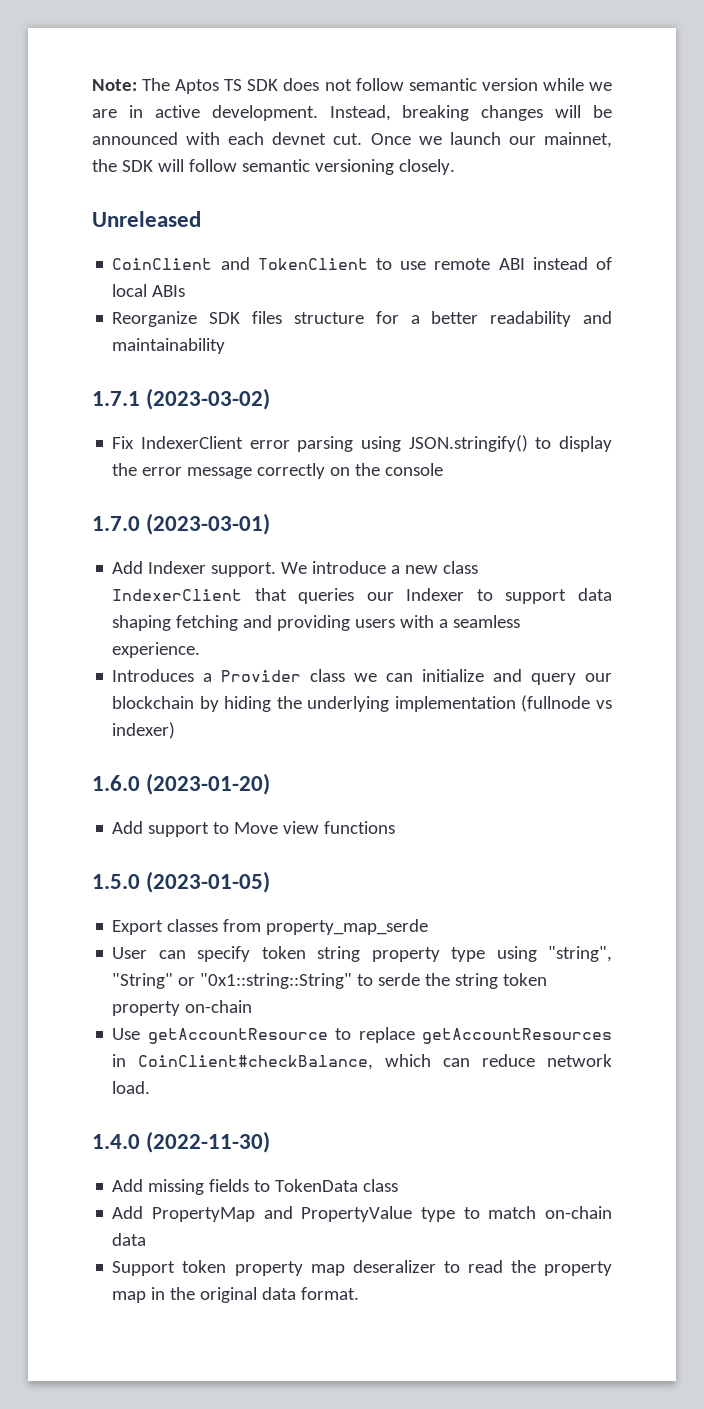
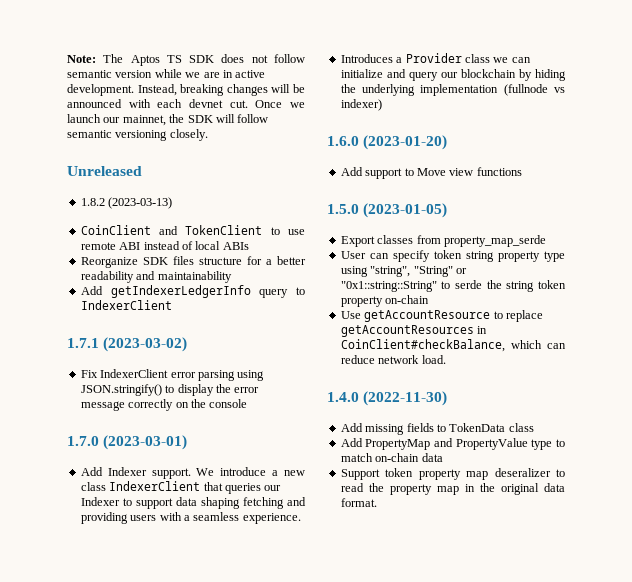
+ 1.8.2 (2023-03-13)
+ Add getIndexerLedgerInfo query to IndexerClient

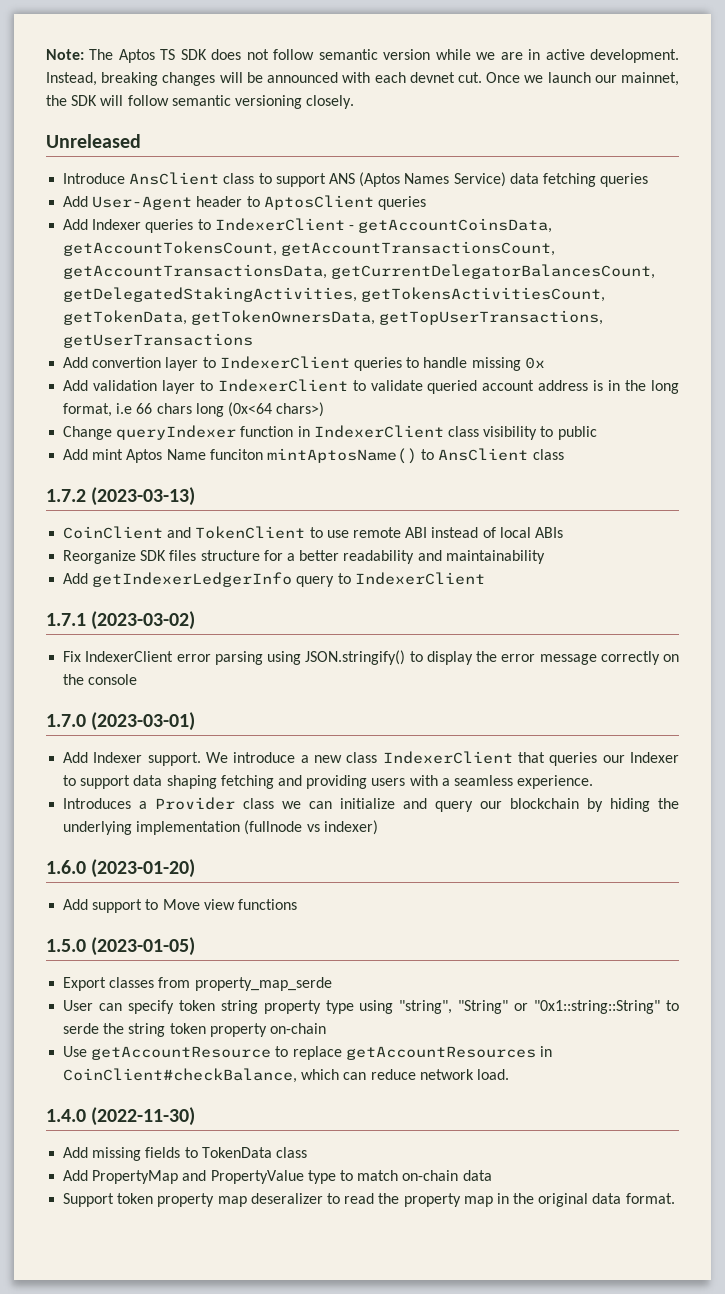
- 1.8.2 (2023-03-13)
+ Introduce AnsClient class to support ANS (Aptos Names Service) data fetching queries
+ Add User-Agent header to AptosClient queries
+ Add Indexer queries to IndexerClient - getAccountCoinsData, getAccountTokensCount, getAccountTransactionsCount, getAccountTransactionsData, getCurrentDelegatorBalancesCount, getDelegatedStakingActivities, getTokensActivitiesCount, getTokenData, getTokenOwnersData, getTopUserTransactions, getUserTransactions
+ Add convertion layer to IndexerClient queries to handle missing 0x
+ Add validation layer to IndexerClient to validate queried account address is in the long format, i.e 66 chars long (0x<64 chars>)
+ Change queryIndexer function in IndexerClient class visibility to public
+ Add mint Aptos Name funciton mintAptosName() to AnsClient class
+ 1.7.2 (2023-03-13)

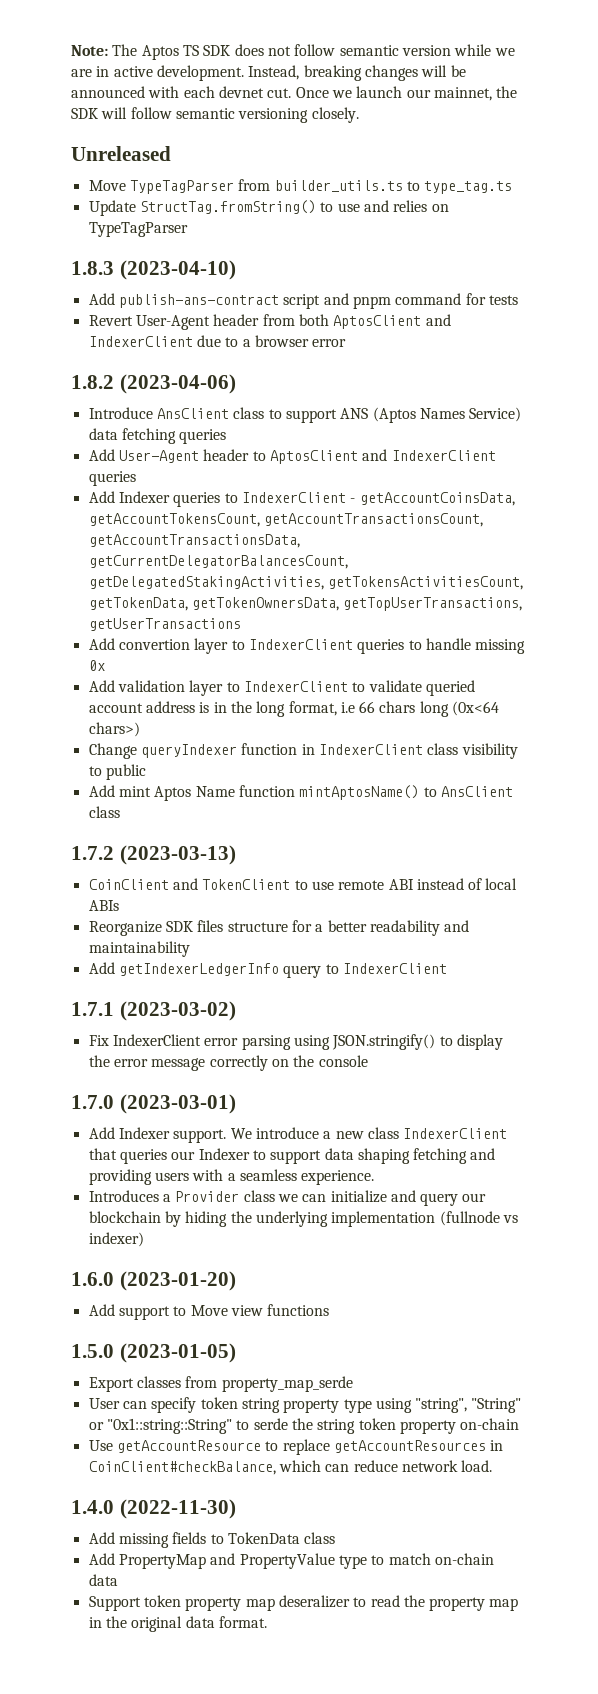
+ Move TypeTagParser from builder_utils.ts to type_tag.ts
+ Update StructTag.fromString() to use and relies on TypeTagParser
+ 1.8.3 (2023-04-10)
+ Add publish-ans-contract script and pnpm command for tests
+ Revert User-Agent header from both AptosClient and IndexerClient due to a browser error
+ 1.8.2 (2023-04-06)
- Add User-Agent header to AptosClient queries
+ Add User-Agent header to AptosClient and IndexerClient queries
- Add mint Aptos Name funciton mintAptosName() to AnsClient class
+ Add mint Aptos Name function mintAptosName() to AnsClient class

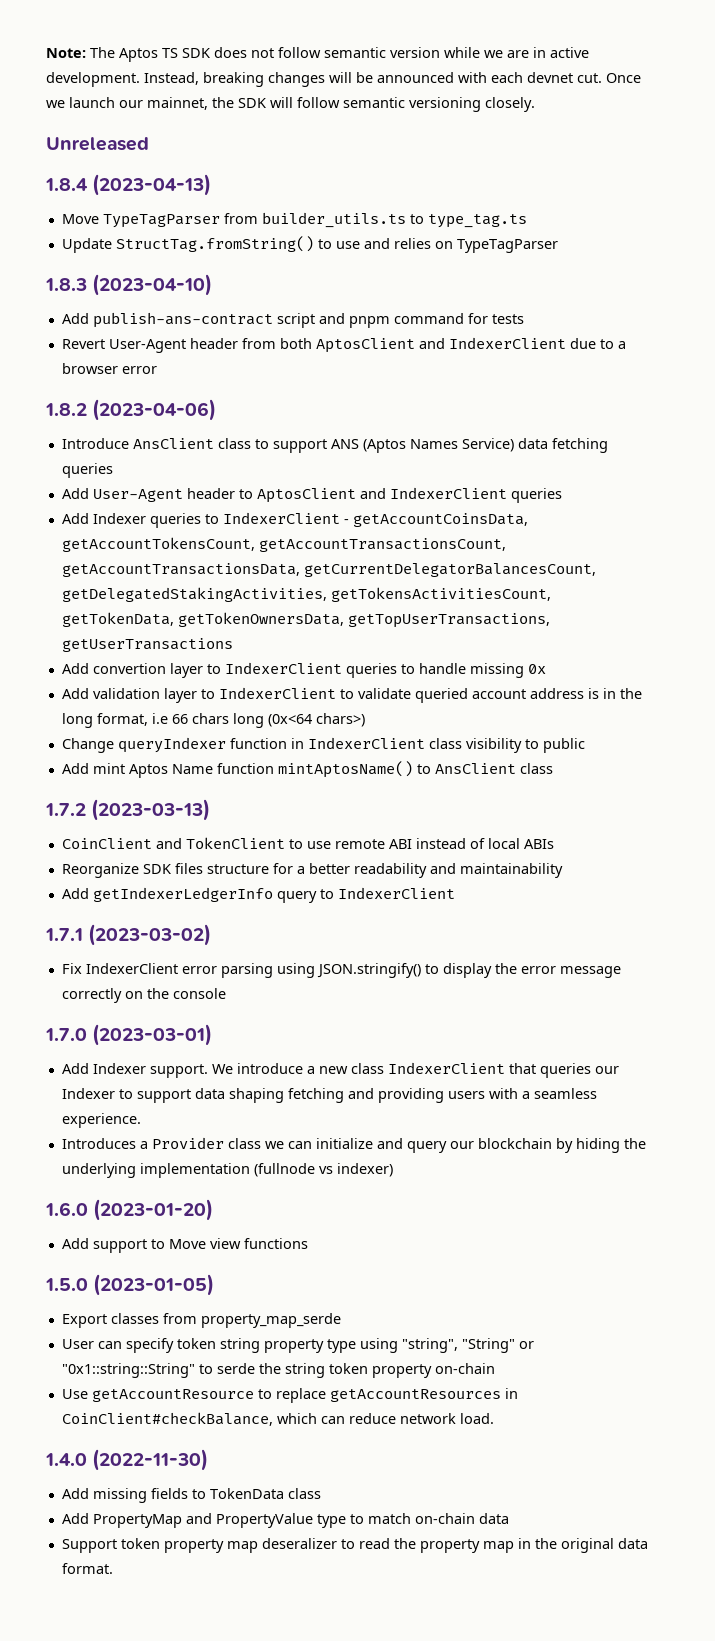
+ 1.8.4 (2023-04-13)

